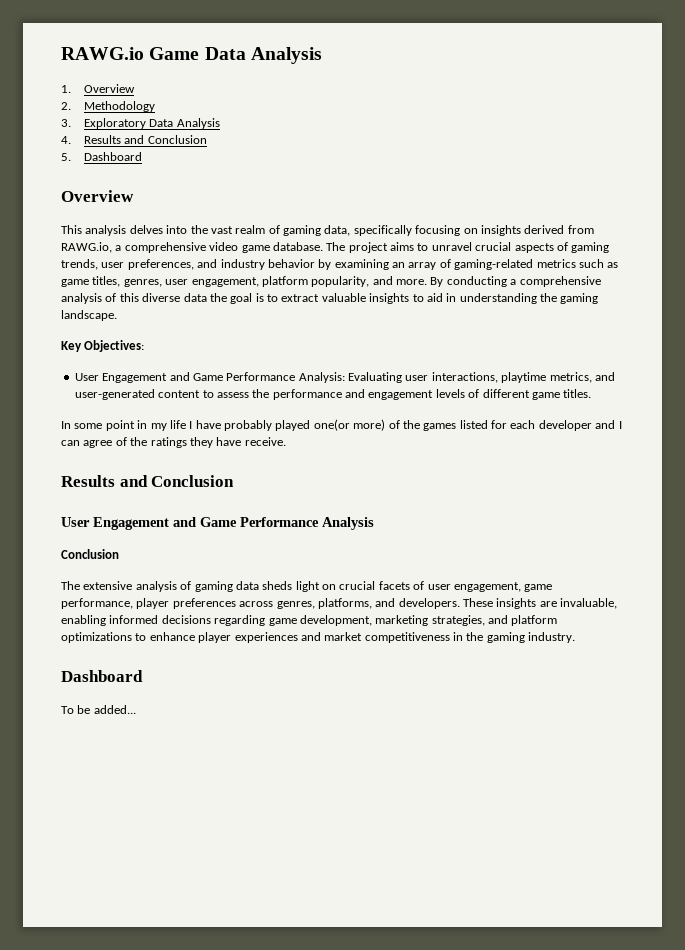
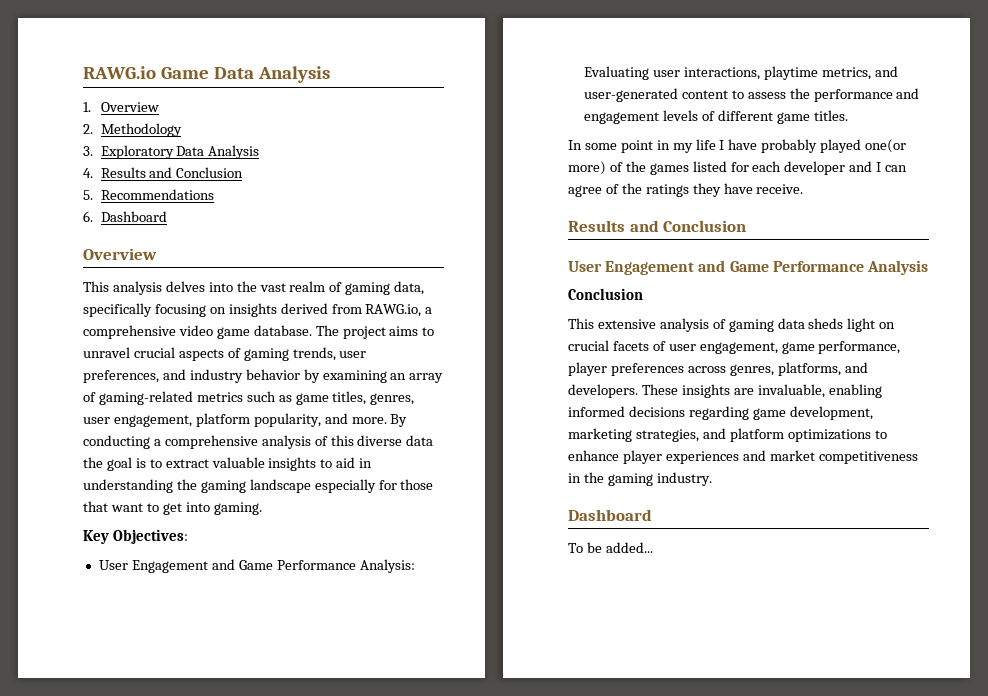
- 5. Dashboard
+ 5. Recommendations
+ 6. Dashboard
- By conducting a comprehensive analysis of this diverse data the goal is to extract valuable insights to aid in understanding the gaming landscape.
+ By conducting a comprehensive analysis of this diverse data the goal is to extract valuable insights to aid in understanding the gaming landscape especially for those that want to get into gaming.
- The extensive analysis of gaming data sheds light on crucial facets of user engagement, game performance, player preferences across genres, platforms, and developers.
+ This extensive analysis of gaming data sheds light on crucial facets of user engagement, game performance, player preferences across genres, platforms, and developers.

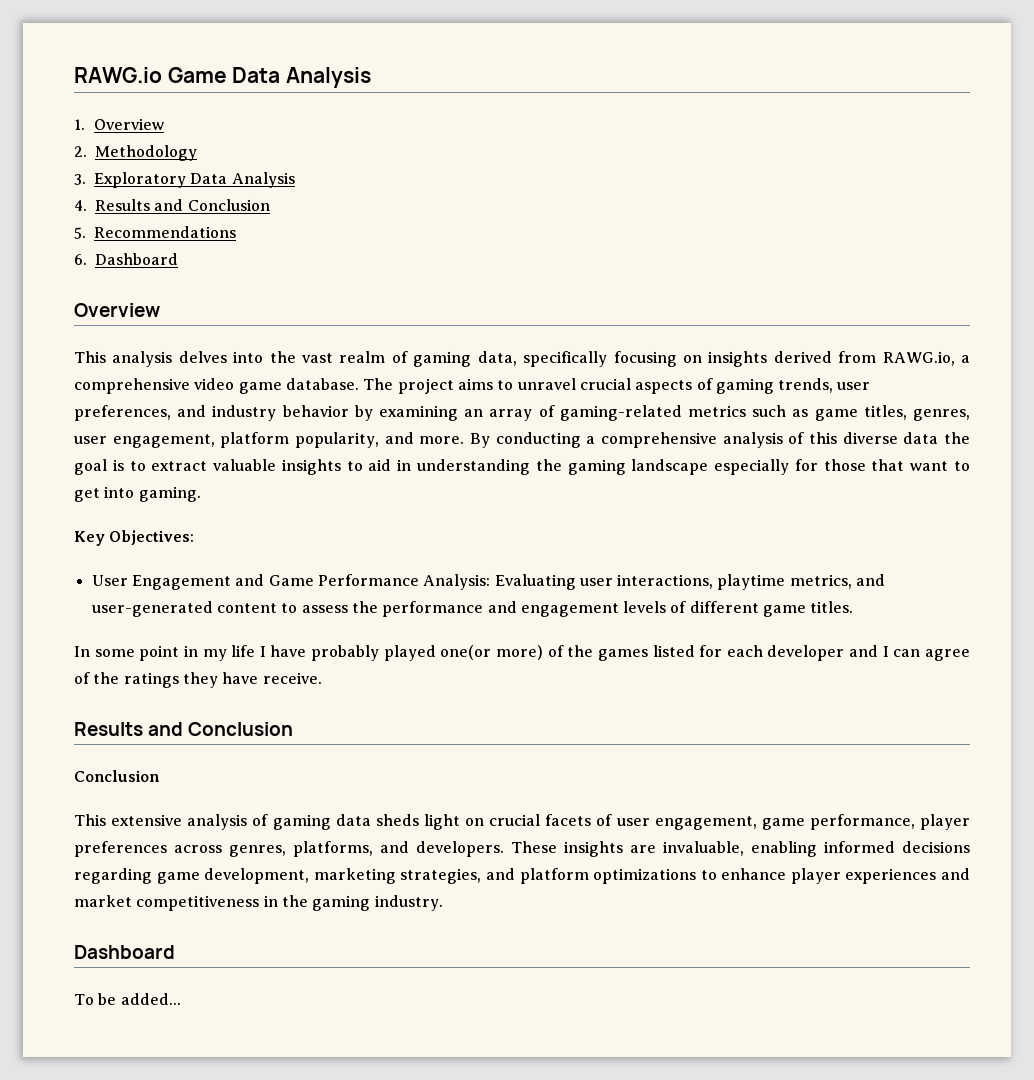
- User Engagement and Game Performance Analysis

